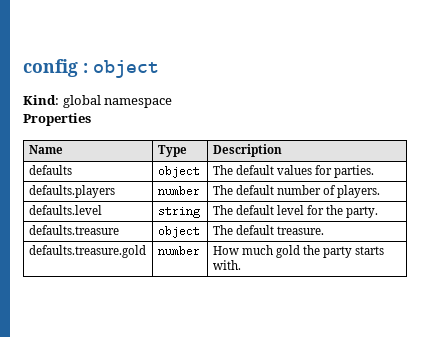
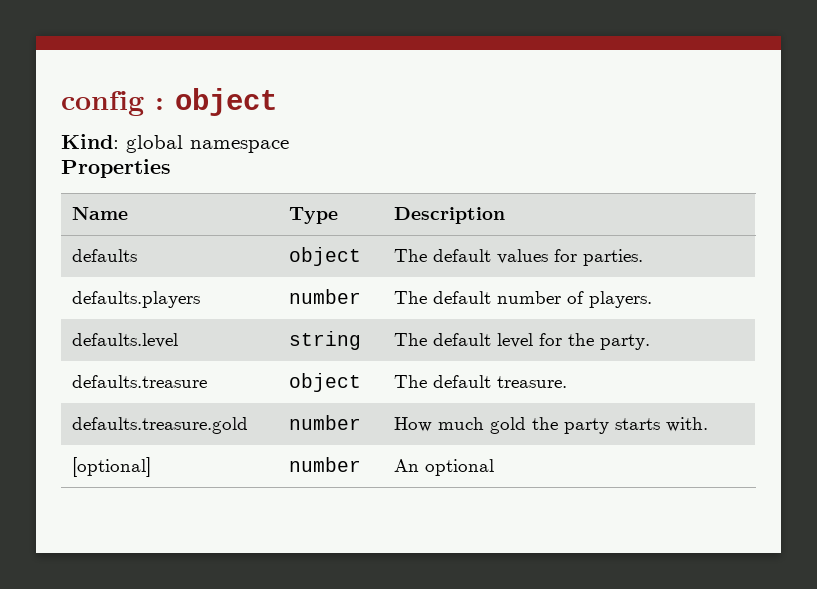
+ [optional] | number | An optional

